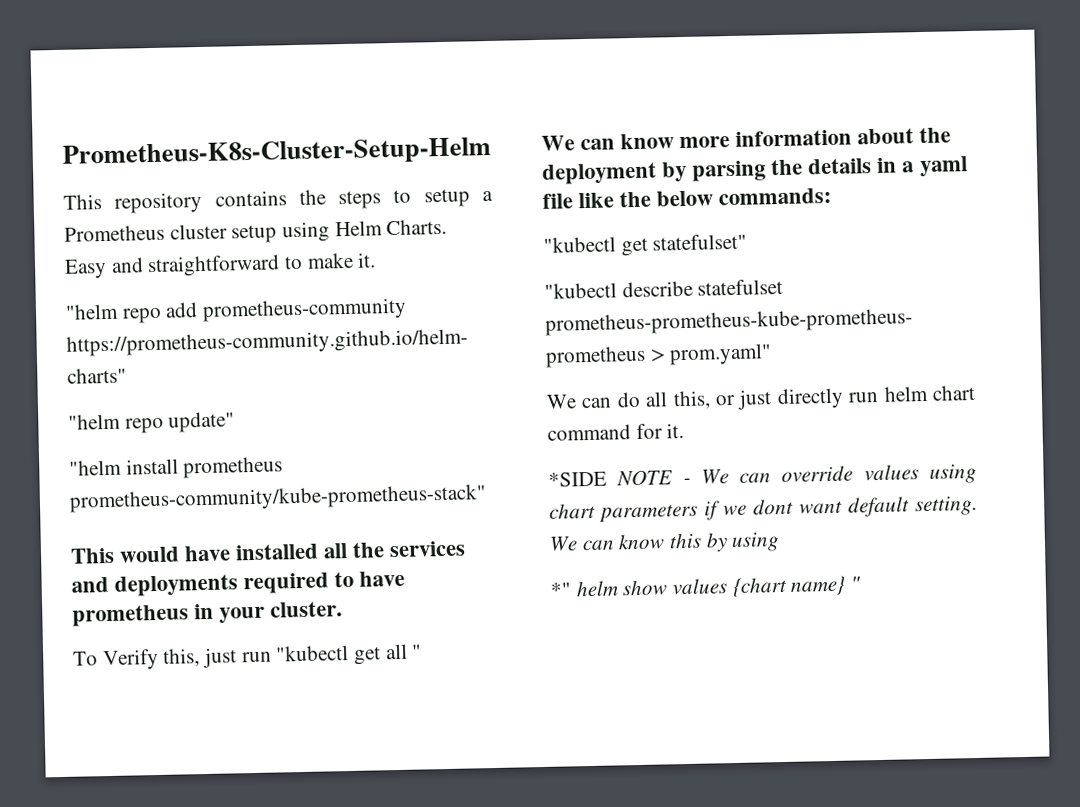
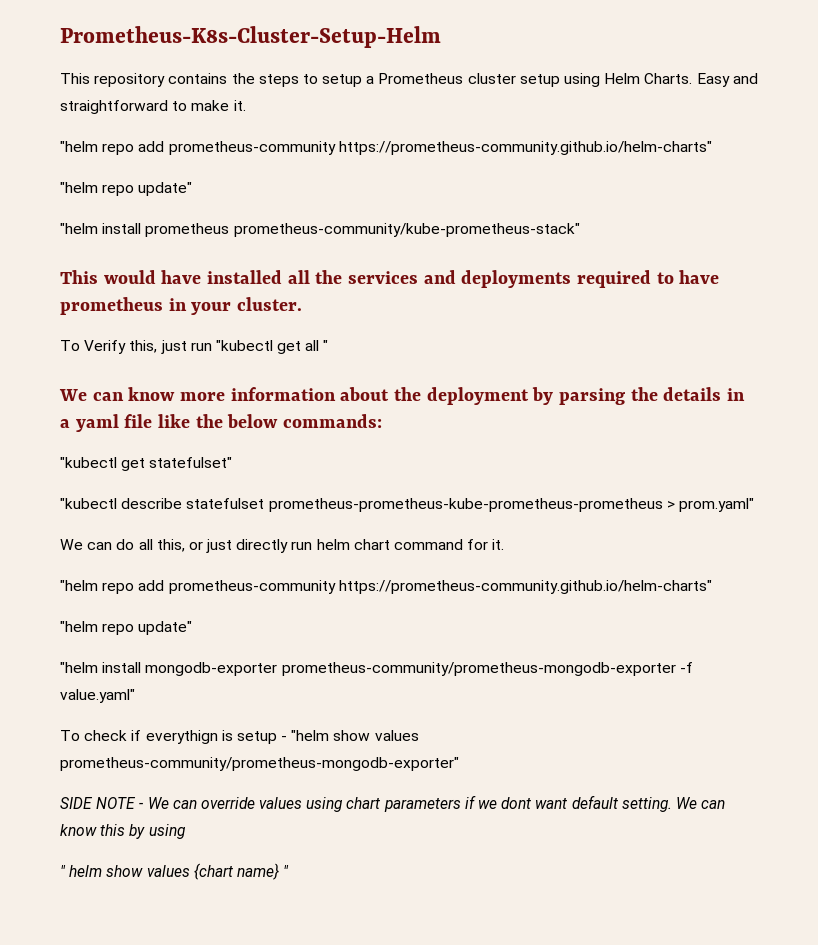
  We can do all this, or just directly run helm chart command for it.
- *SIDE NOTE - We can override values using chart parameters if we dont want default setting.
+ "helm repo add prometheus-community https://prometheus-community.github.io/helm-charts"
+ "helm repo update"
+ "helm install mongodb-exporter prometheus-community/prometheus-mongodb-exporter -f value.yaml"
+ To check if everythign is setup - "helm show values prometheus-community/prometheus-mongodb-exporter"
+ SIDE NOTE - We can override values using chart parameters if we dont want default setting.
- *" helm show values {chart name} "
+ " helm show values {chart name} "

